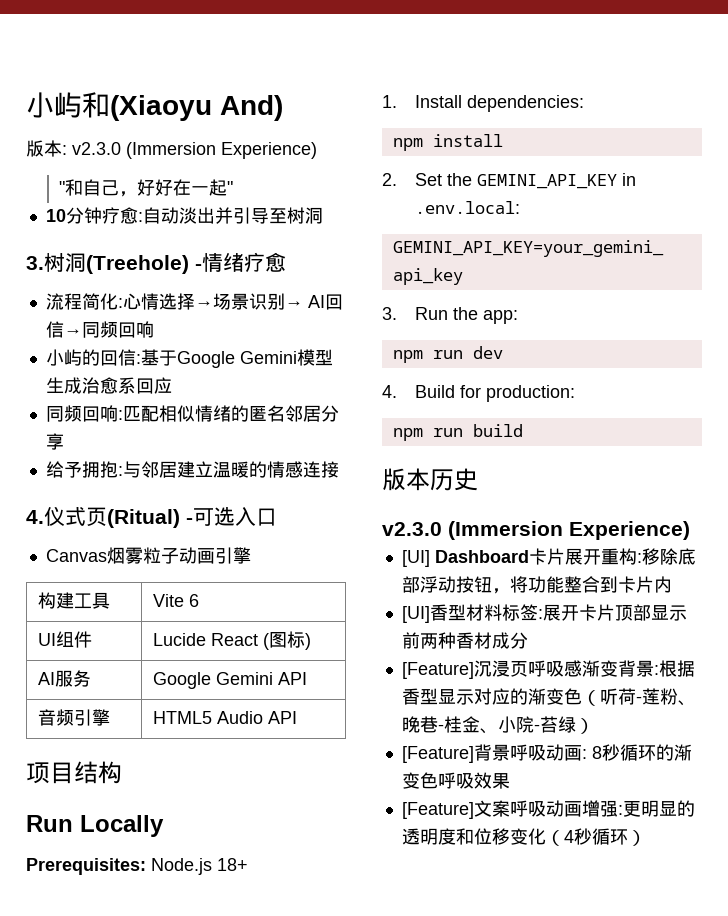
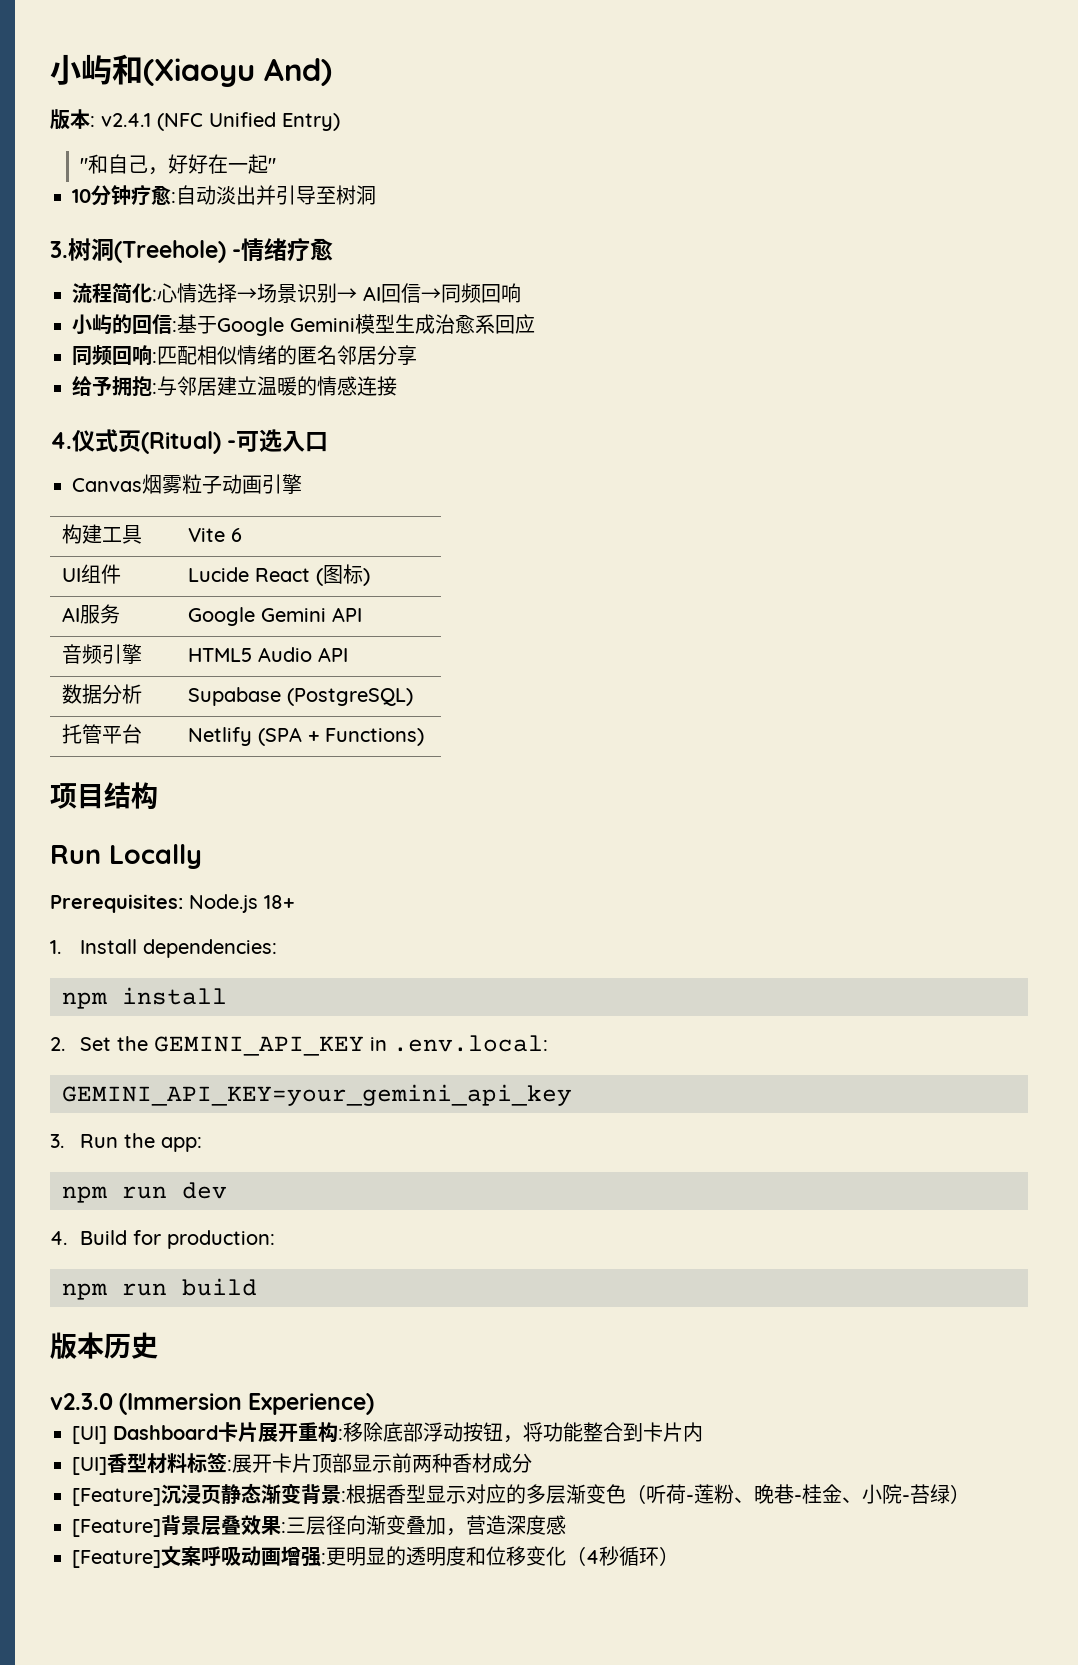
- 版本: v2.3.0 (Immersion Experience)
+ 版本: v2.4.1 (NFC Unified Entry)
+ 数据分析 | Supabase (PostgreSQL)
+ 托管平台 | Netlify (SPA + Functions)
- [Feature]沉浸页呼吸感渐变背景:根据香型显示对应的渐变色（听荷-莲粉、晚巷-桂金、小院-苔绿）
+ [Feature]沉浸页静态渐变背景:根据香型显示对应的多层渐变色（听荷-莲粉、晚巷-桂金、小院-苔绿）
- [Feature]背景呼吸动画: 8秒循环的渐变色呼吸效果
+ [Feature]背景层叠效果:三层径向渐变叠加，营造深度感

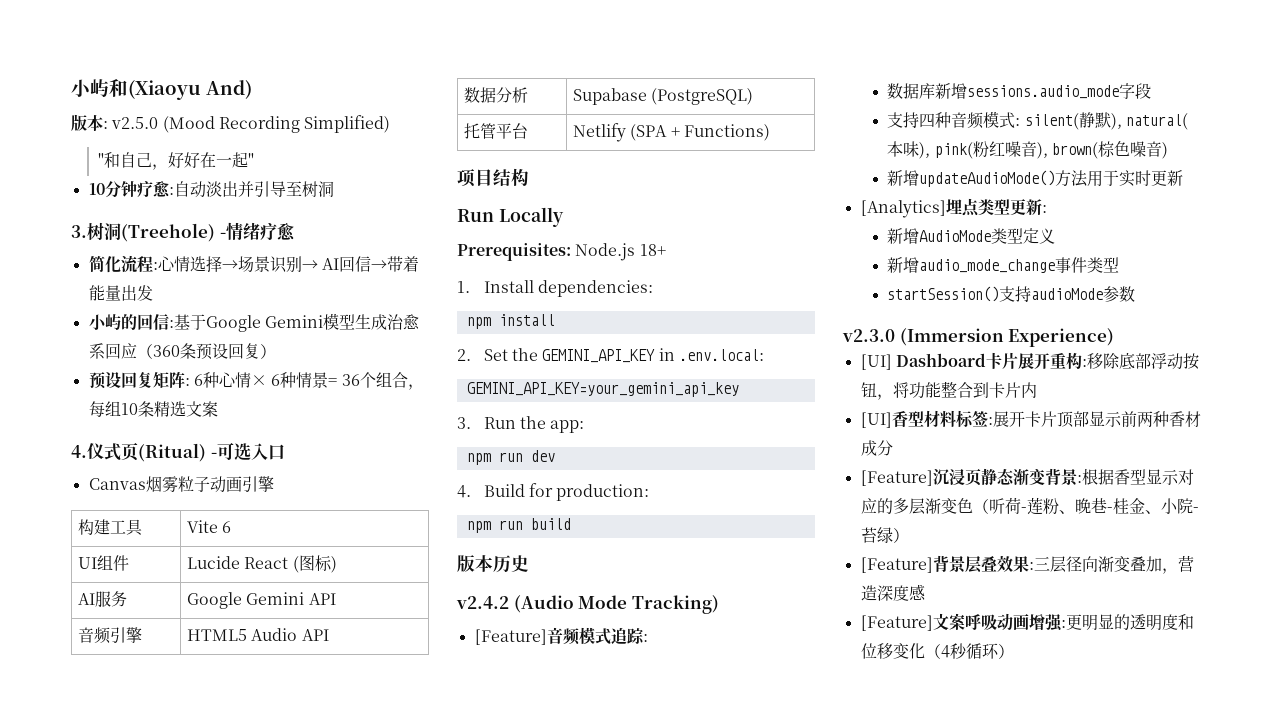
- 版本: v2.4.1 (NFC Unified Entry)
+ 版本: v2.5.0 (Mood Recording Simplified)
- 流程简化:心情选择→场景识别→ AI回信→同频回响
+ 简化流程:心情选择→场景识别→ AI回信→带着能量出发
- 小屿的回信:基于Google Gemini模型生成治愈系回应
- 同频回响:匹配相似情绪的匿名邻居分享
- 给予拥抱:与邻居建立温暖的情感连接
+ 小屿的回信:基于Google Gemini模型生成治愈系回应（360条预设回复）
+ 预设回复矩阵: 6种心情× 6种情景= 36个组合，每组10条精选文案
+ v2.4.2 (Audio Mode Tracking)
+ [Feature]音频模式追踪:
+ 数据库新增sessions.audio_mode字段
+ 支持四种音频模式: silent(静默), natural(本味), pink(粉红噪音), brown(棕色噪音)
+ 新增updateAudioMode()方法用于实时更新
+ [Analytics]埋点类型更新:
+ 新增AudioMode类型定义
+ 新增audio_mode_change事件类型
+ startSession()支持audioMode参数

